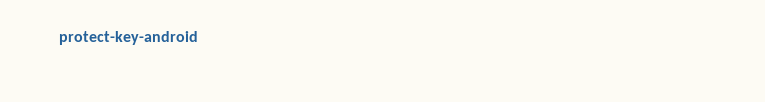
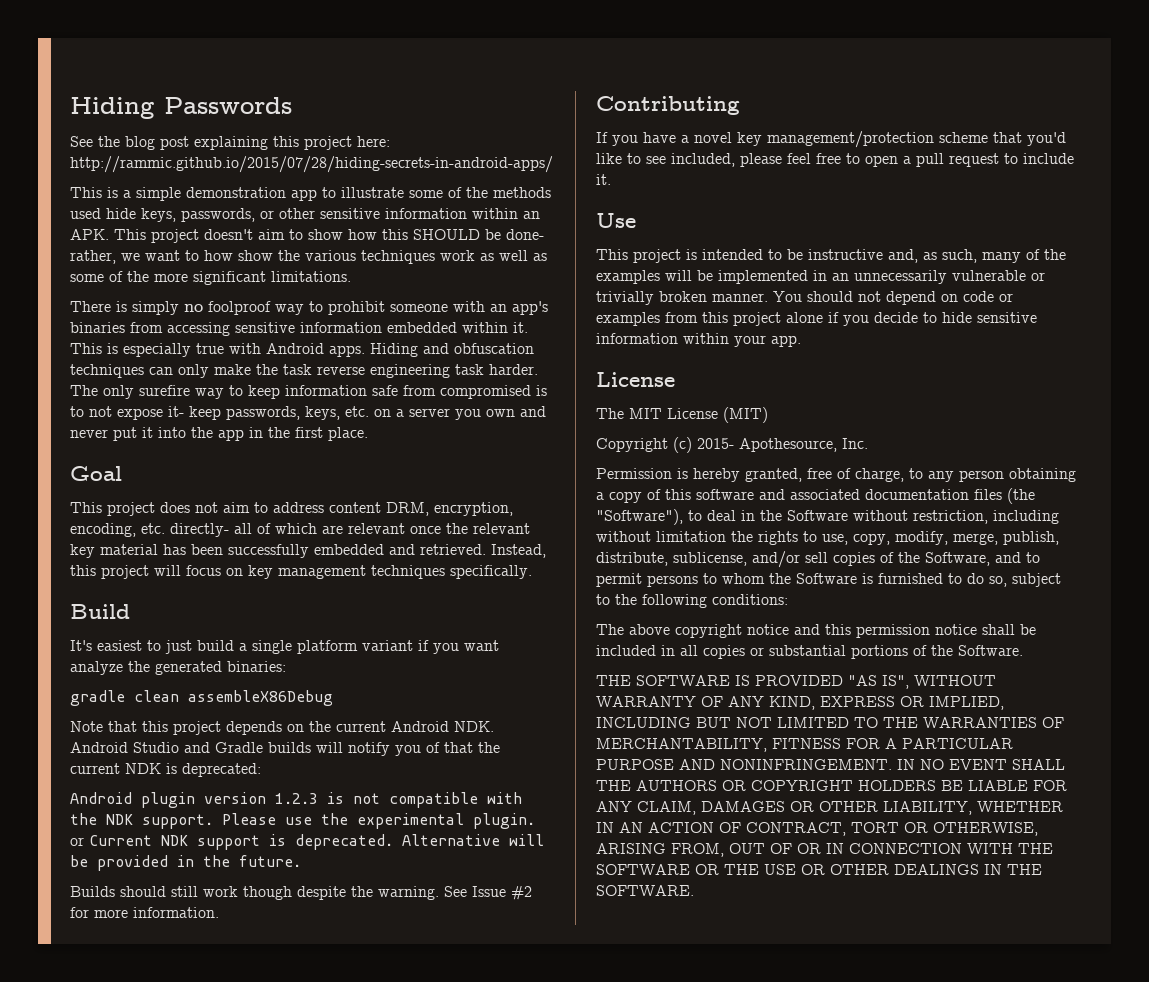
- protect-key-android
+ Hiding Passwords
+ See the blog post explaining this project here: http://rammic.github.io/2015/07/28/hiding-secrets-in-android-apps/
+ This is a simple demonstration app to illustrate some of the methods used hide keys, passwords, or other sensitive information within an APK. This project doesn't aim to show how this SHOULD be done- rather, we want to how show the various techniques work as well as some of the more significant limitations.
+ There is simply no foolproof way to prohibit someone with an app's binaries from accessing sensitive information embedded within it. This is especially true with Android apps. Hiding and obfuscation techniques can only make the task reverse engineering task harder. The only surefire way to keep information safe from compromised is to not expose it- keep passwords, keys, etc. on a server you own and never put it into the app in the first place.
+ Goal
+ This project does not aim to address content DRM, encryption, encoding, etc. directly- all of which are relevant once the relevant key material has been successfully embedded and retrieved. Instead, this project will focus on key management techniques specifically.
+ Build
+ It's easiest to just build a single platform variant if you want analyze the generated binaries:
+ gradle clean assembleX86Debug
+ Note that this project depends on the current Android NDK. Android Studio and Gradle builds will notify you of that the current NDK is deprecated:
+ Android plugin version 1.2.3 is not compatible with the NDK support. Please use the experimental plugin. or Current NDK support is deprecated. Alternative will be provided in the future.
+ Builds should still work though despite the warning. See Issue #2 for more information.
+ Contributing
+ If you have a novel key management/protection scheme that you'd like to see included, please feel free to open a pull request to include it.
+ Use
+ This project is intended to be instructive and, as such, many of the examples will be implemented in an unnecessarily vulnerable or trivially broken manner. You should not depend on code or examples from this project alone if you decide to hide sensitive information within your app.
+ License
+ The MIT License (MIT)
+ Copyright (c) 2015- Apothesource, Inc.
+ Permission is hereby granted, free of charge, to any person obtaining a copy of this software and associated documentation files (the "Software"), to deal in the Software without restriction, including without limitation the rights to use, copy, modify, merge, publish, distribute, sublicense, and/or sell copies of the Software, and to permit persons to whom the Software is furnished to do so, subject to the following conditions:
+ The above copyright notice and this permission notice shall be included in all copies or substantial portions of the Software.
+ THE SOFTWARE IS PROVIDED "AS IS", WITHOUT WARRANTY OF ANY KIND, EXPRESS OR IMPLIED, INCLUDING BUT NOT LIMITED TO THE WARRANTIES OF MERCHANTABILITY, FITNESS FOR A PARTICULAR PURPOSE AND NONINFRINGEMENT. IN NO EVENT SHALL THE AUTHORS OR COPYRIGHT HOLDERS BE LIABLE FOR ANY CLAIM, DAMAGES OR OTHER LIABILITY, WHETHER IN AN ACTION OF CONTRACT, TORT OR OTHERWISE, ARISING FROM, OUT OF OR IN CONNECTION WITH THE SOFTWARE OR THE USE OR OTHER DEALINGS IN THE SOFTWARE.

